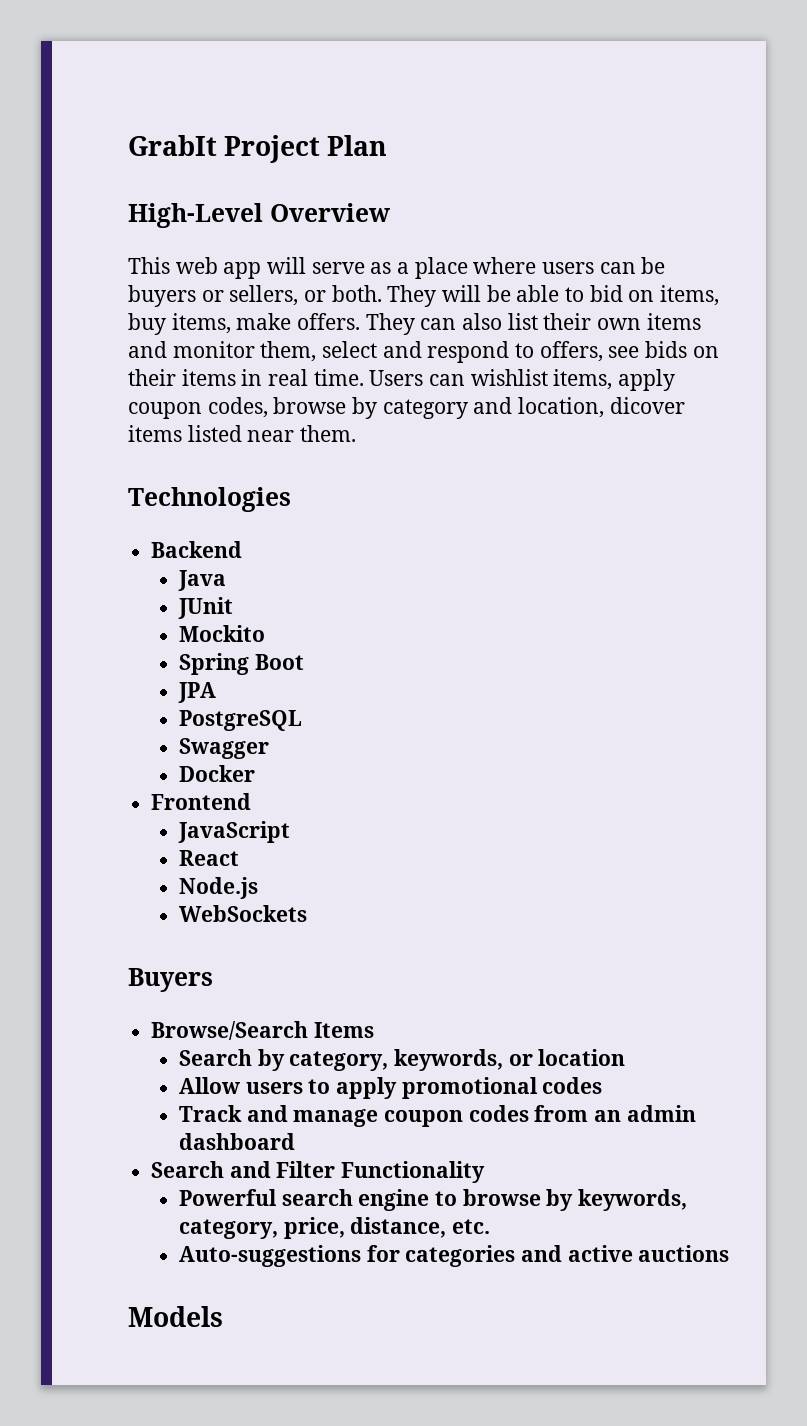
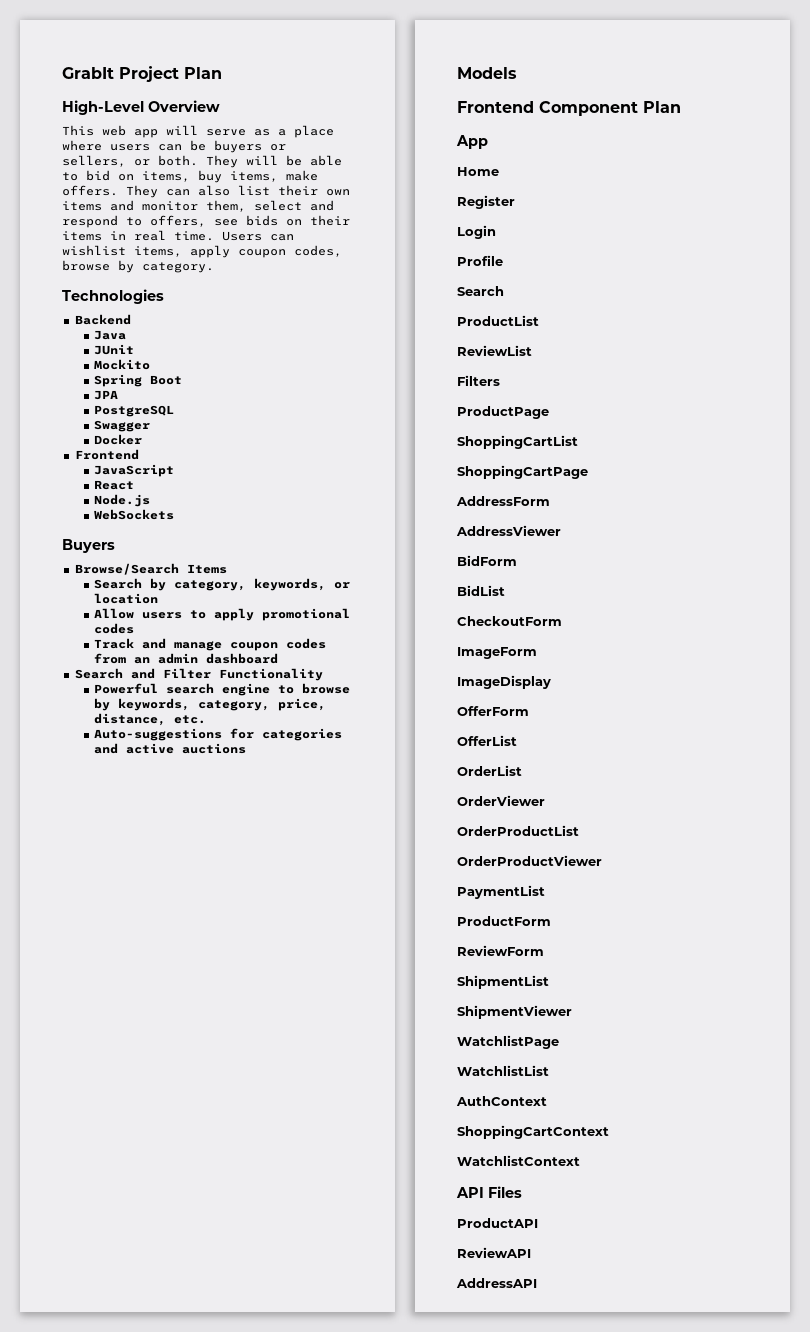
- Users can wishlist items, apply coupon codes, browse by category and location, dicover items listed near them.
+ Users can wishlist items, apply coupon codes, browse by category.
+ Frontend Component Plan
+ App
+ Home
+ Register
+ Login
+ Profile
+ Search
+ ProductList
+ ReviewList
+ Filters
+ ProductPage
+ ShoppingCartList
+ ShoppingCartPage
+ AddressForm
+ AddressViewer
+ BidForm
+ BidList
+ CheckoutForm
+ ImageForm
+ ImageDisplay
+ OfferForm
+ OfferList
+ OrderList
+ OrderViewer
+ OrderProductList
+ OrderProductViewer
+ PaymentList
+ ProductForm
+ ReviewForm
+ ShipmentList
+ ShipmentViewer
+ WatchlistPage
+ WatchlistList
+ AuthContext
+ ShoppingCartContext
+ WatchlistContext
+ API Files
+ ProductAPI
+ ReviewAPI
+ AddressAPI

